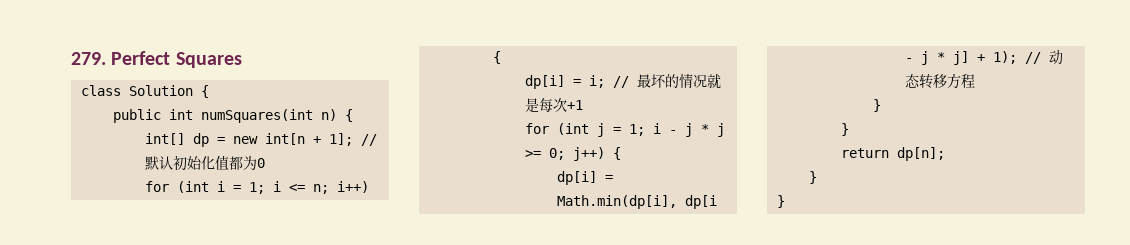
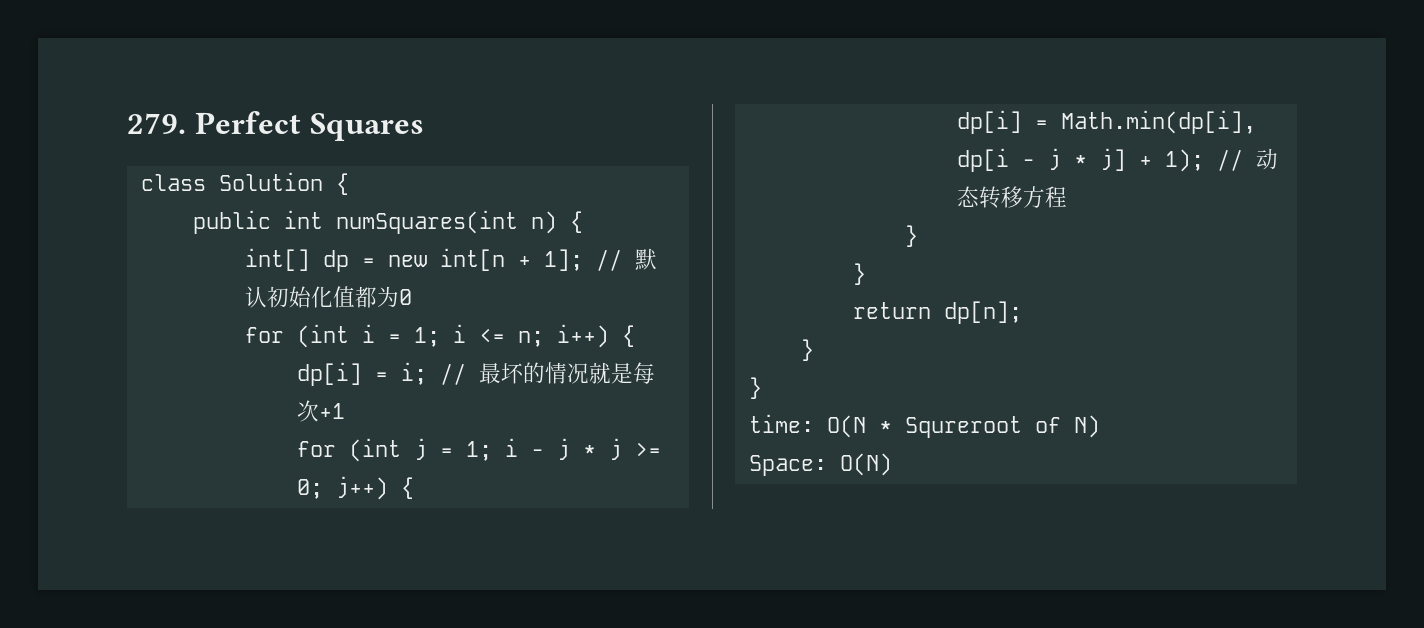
+ time: O(N * Squreroot of N)
+ Space: O(N)

